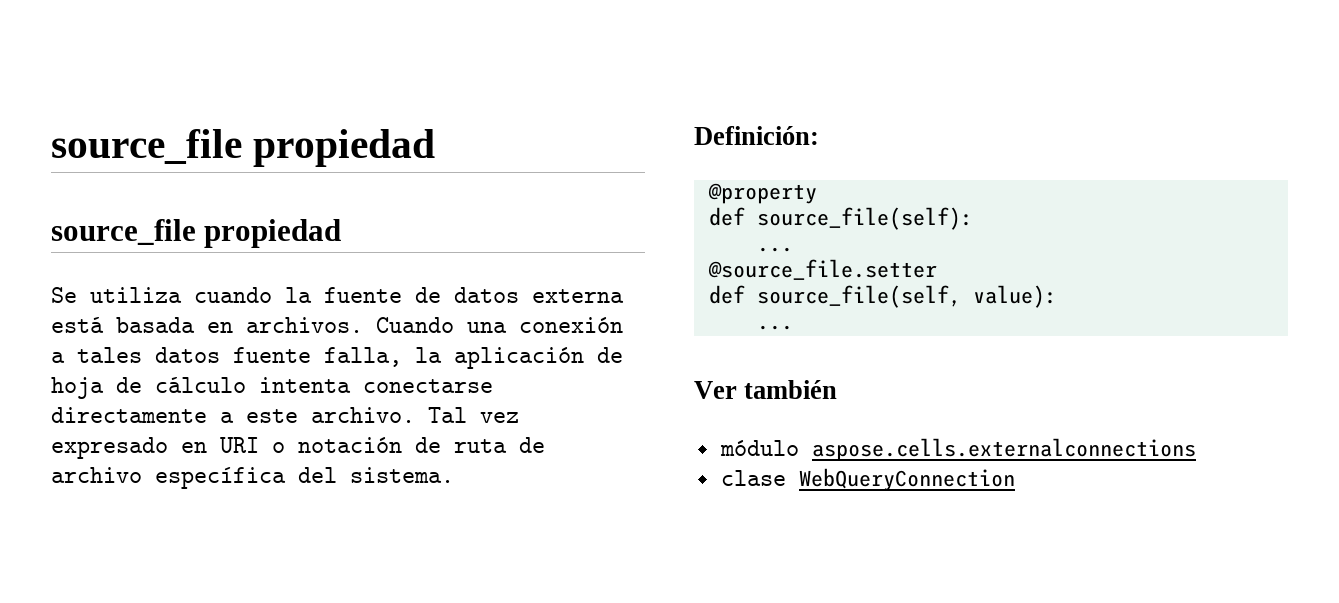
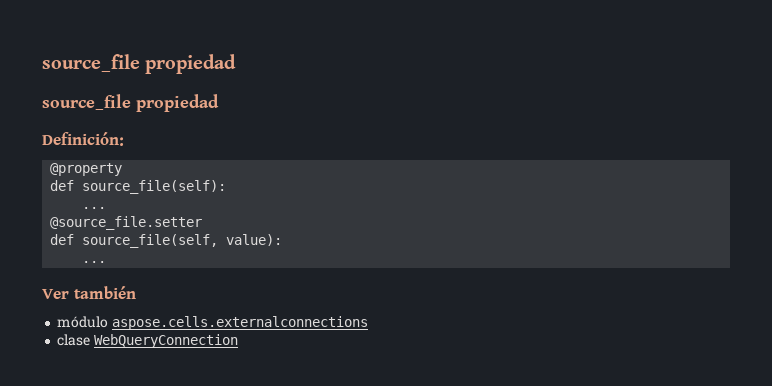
- Se utiliza cuando la fuente de datos externa está basada en archivos. Cuando una conexión a tales datos fuente falla, la aplicación de hoja de cálculo intenta conectarse directamente a este archivo. Tal vez expresado en URI o notación de ruta de archivo específica del sistema.

